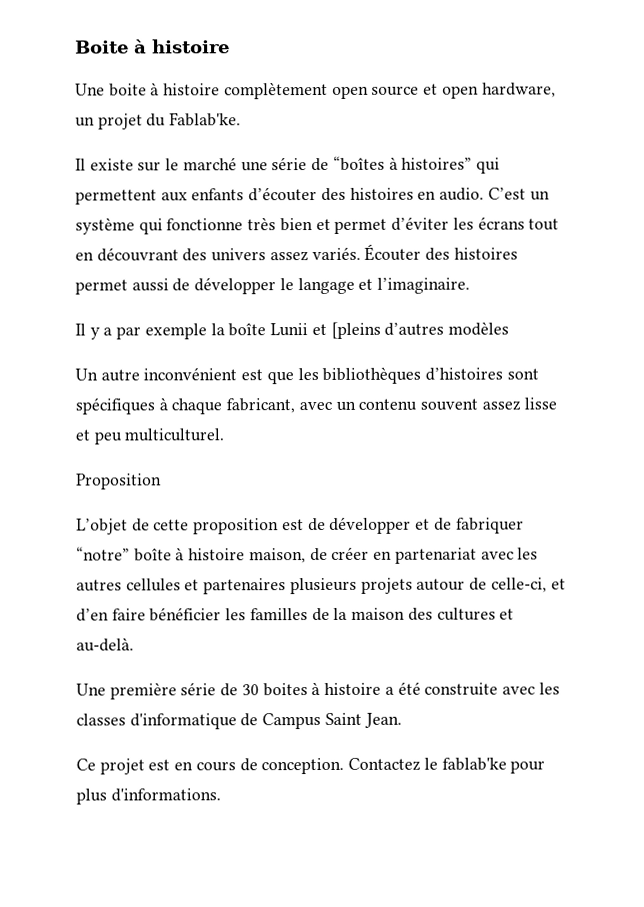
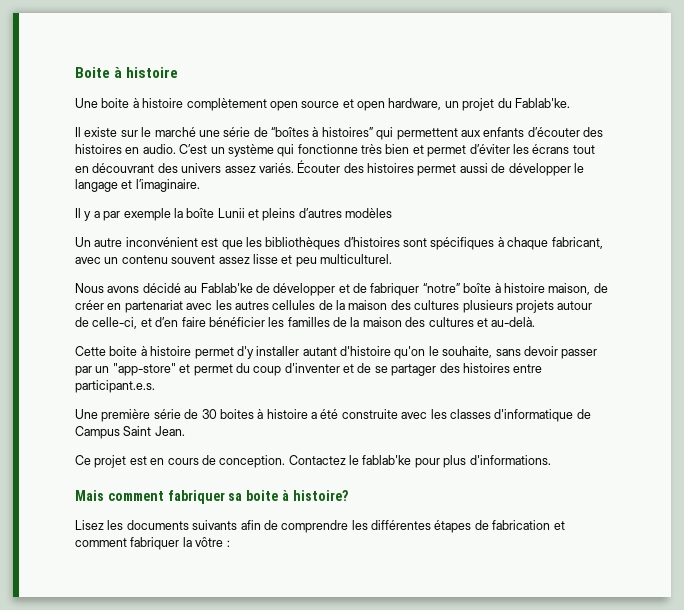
- Il y a par exemple la boîte Lunii et [pleins d’autres modèles
+ Il y a par exemple la boîte Lunii et pleins d’autres modèles
- Proposition
- L’objet de cette proposition est de développer et de fabriquer “notre” boîte à histoire maison, de créer en partenariat avec les autres cellules et partenaires plusieurs projets autour de celle-ci, et d’en faire bénéficier les familles de la maison des cultures et au-delà.
+ Nous avons décidé au Fablab'ke de développer et de fabriquer “notre” boîte à histoire maison, de créer en partenariat avec les autres cellules de la maison des cultures plusieurs projets autour de celle-ci, et d’en faire bénéficier les familles de la maison des cultures et au-delà.
+ Cette boite à histoire permet d'y installer autant d'histoire qu'on le souhaite, sans devoir passer par un "app-store" et permet du coup d'inventer et de se partager des histoires entre participant.e.s.
+ Mais comment fabriquer sa boite à histoire?
+ Lisez les documents suivants afin de comprendre les différentes étapes de fabrication et comment fabriquer la vôtre :

